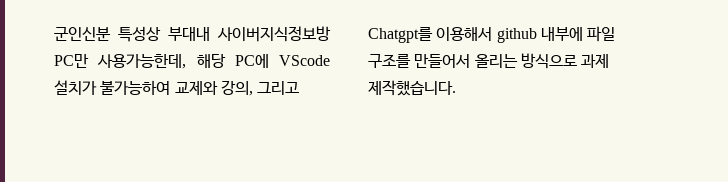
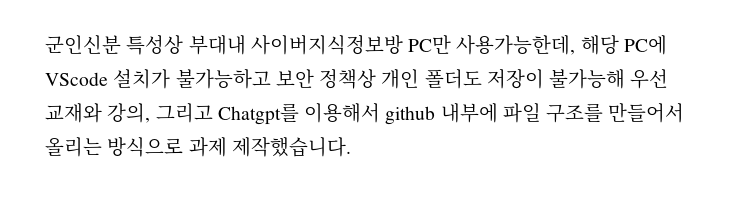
- 군인신분 특성상 부대내 사이버지식정보방 PC만 사용가능한데, 해당 PC에 VScode 설치가 불가능하여 교제와 강의, 그리고 Chatgpt를 이용해서 github 내부에 파일 구조를 만들어서 올리는 방식으로 과제 제작했습니다.
+ 군인신분 특성상 부대내 사이버지식정보방 PC만 사용가능한데, 해당 PC에 VScode 설치가 불가능하고 보안 정책상 개인 폴더도 저장이 불가능해 우선 교재와 강의, 그리고 Chatgpt를 이용해서 github 내부에 파일 구조를 만들어서 올리는 방식으로 과제 제작했습니다.

